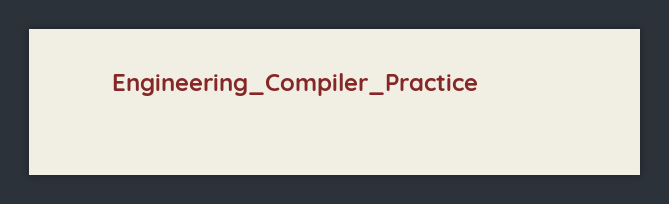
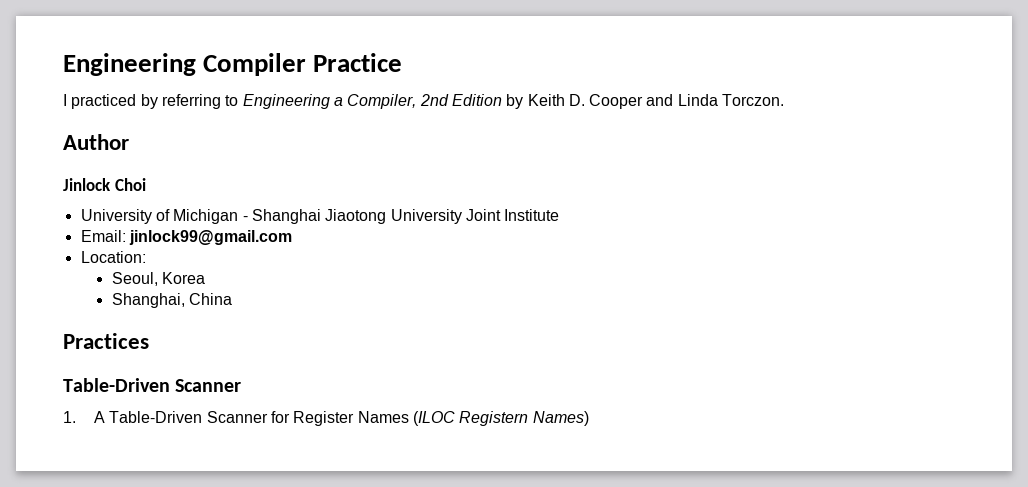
- Engineering_Compiler_Practice
+ Engineering Compiler Practice
+ I practiced by referring to Engineering a Compiler, 2nd Edition by Keith D. Cooper and Linda Torczon.
+ Author
+ Jinlock Choi
+ University of Michigan - Shanghai Jiaotong University Joint Institute
+ Email: jinlock99@gmail.com
+ Location:
+ Seoul, Korea
+ Shanghai, China
+ Practices
+ Table-Driven Scanner
+ 1. A Table-Driven Scanner for Register Names (ILOC Registern Names)

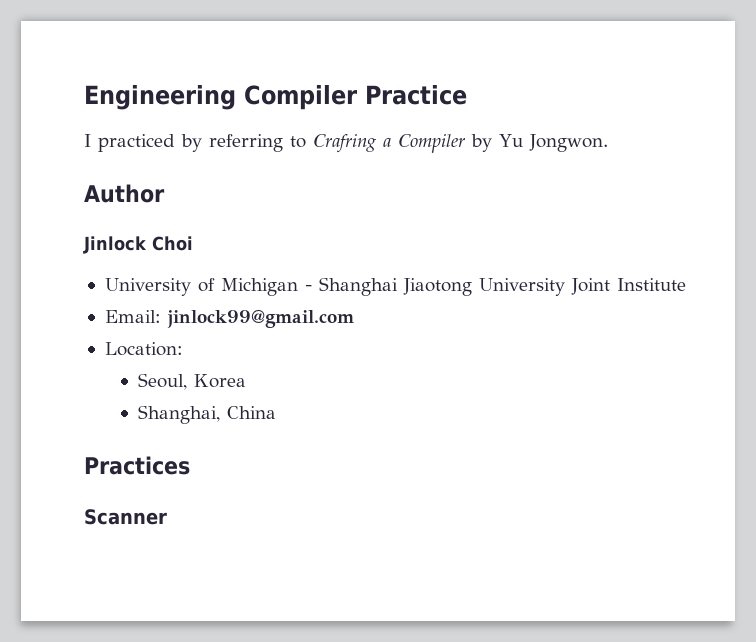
- I practiced by referring to Engineering a Compiler, 2nd Edition by Keith D. Cooper and Linda Torczon.
+ I practiced by referring to Crafring a Compiler by Yu Jongwon.
  Practices
- Table-Driven Scanner
- 1. A Table-Driven Scanner for Register Names (ILOC Registern Names)
+ Scanner

